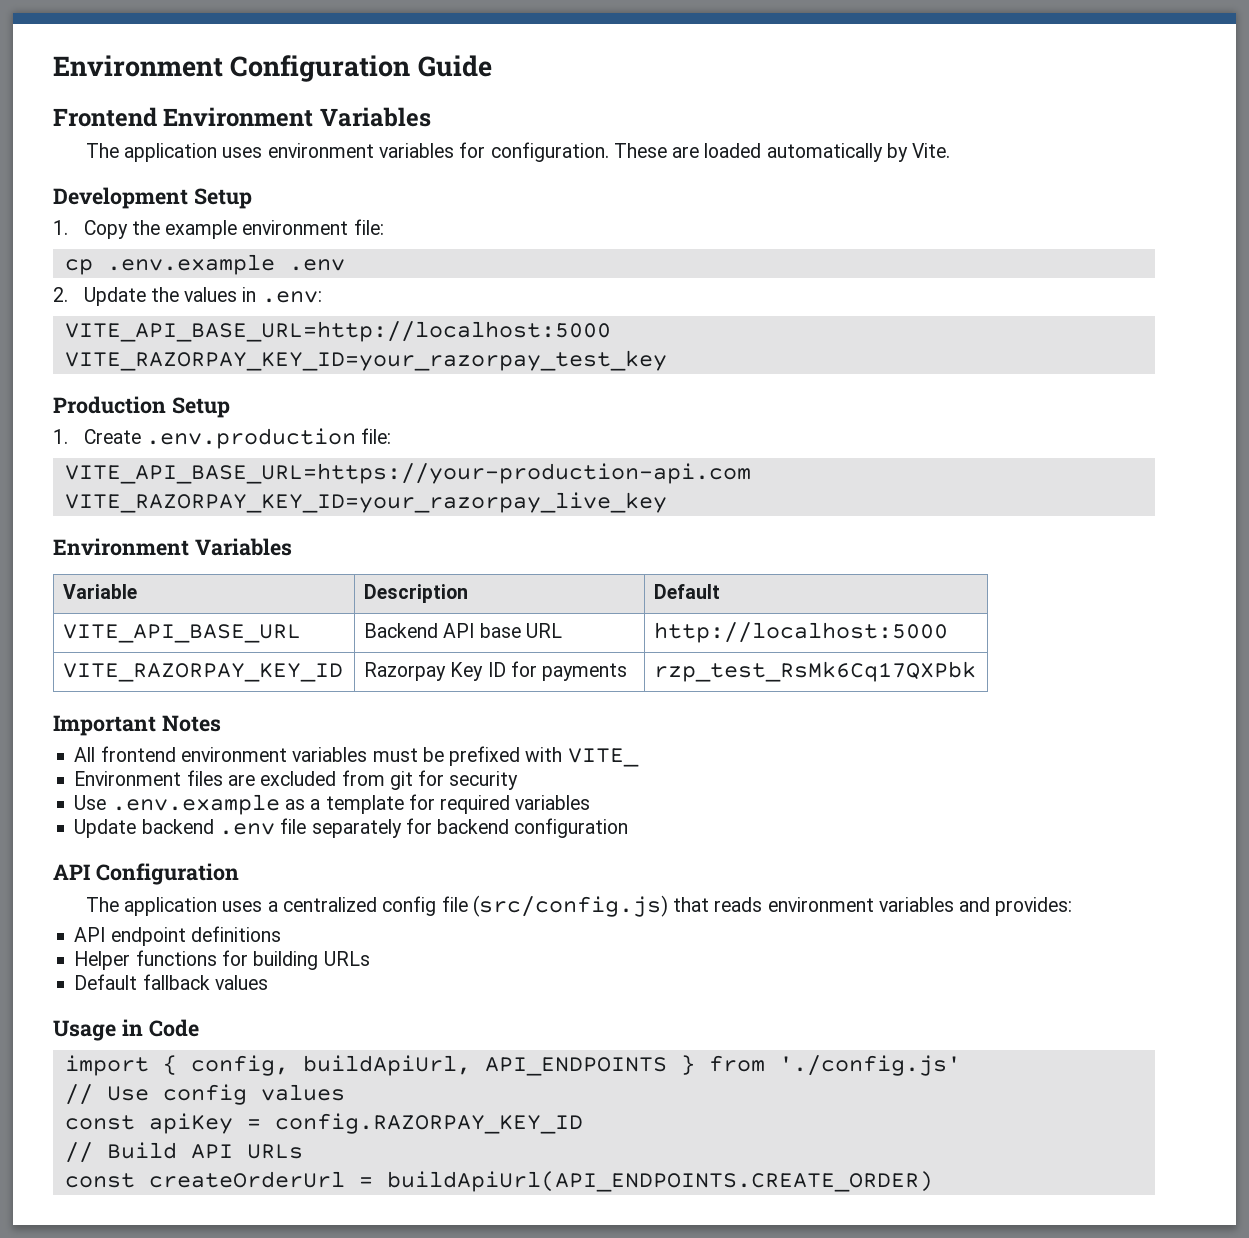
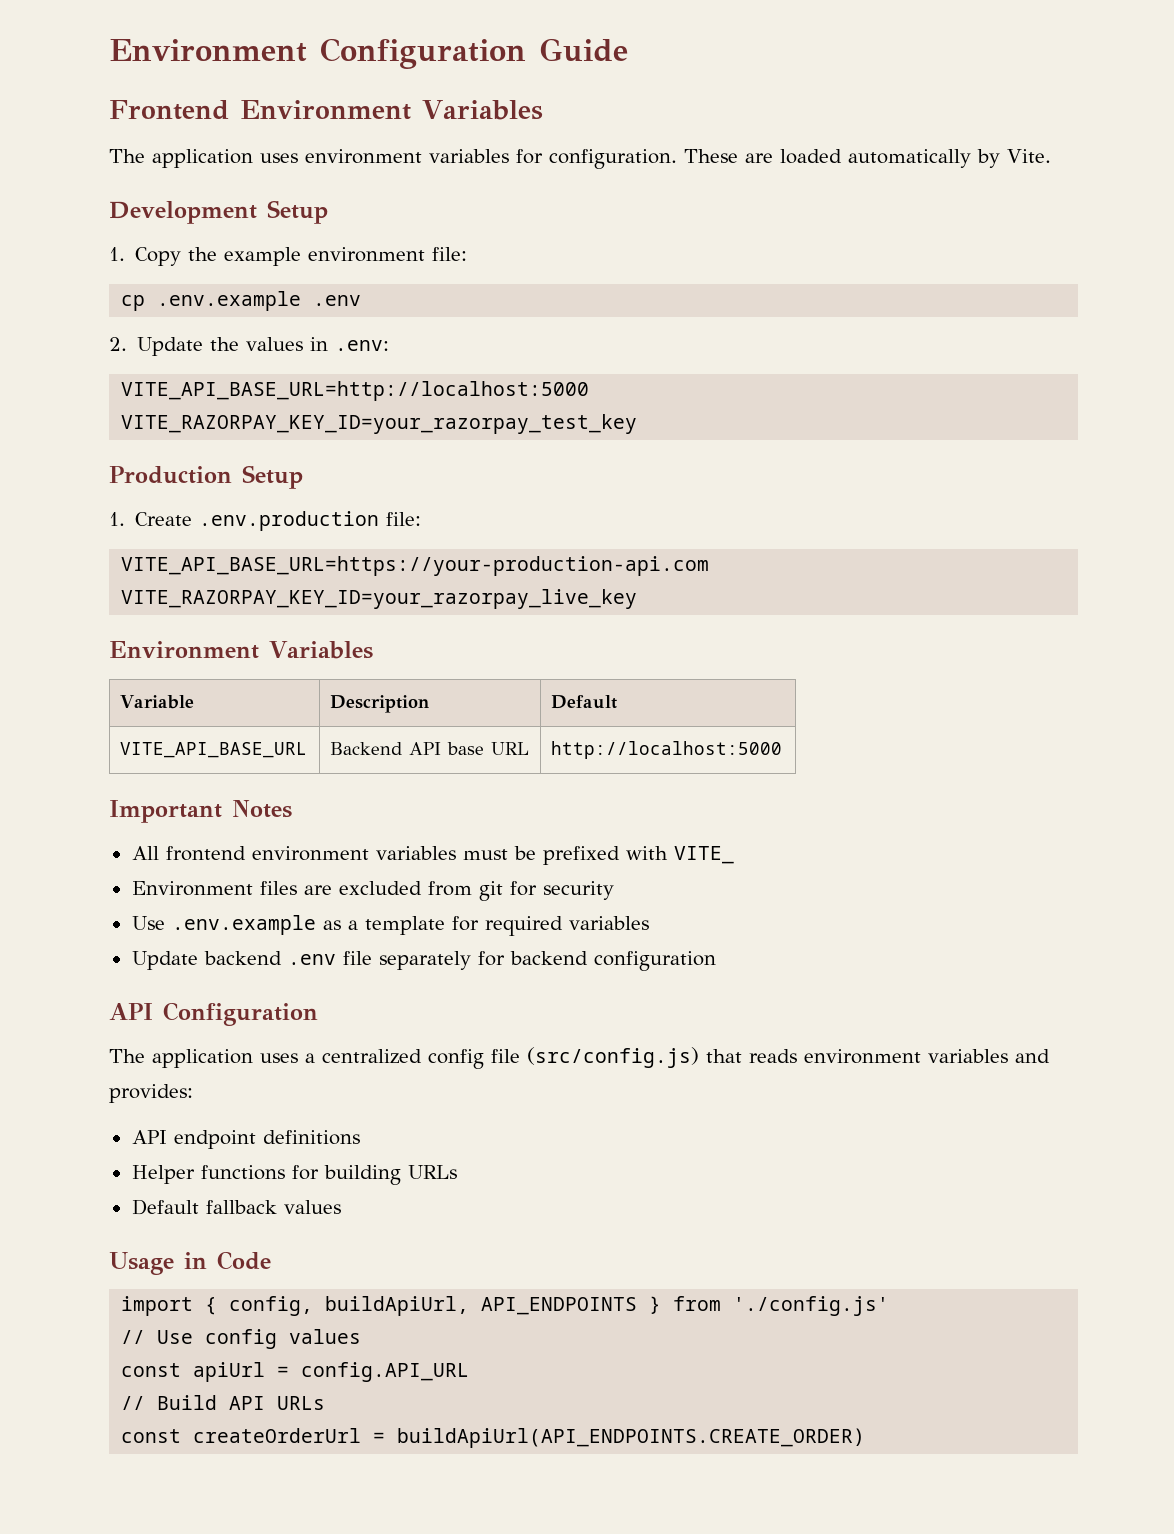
- VITE_RAZORPAY_KEY_ID | Razorpay Key ID for payments | rzp_test_RsMk6Cq17QXPbk
- const apiKey = config.RAZORPAY_KEY_ID
+ const apiUrl = config.API_URL

